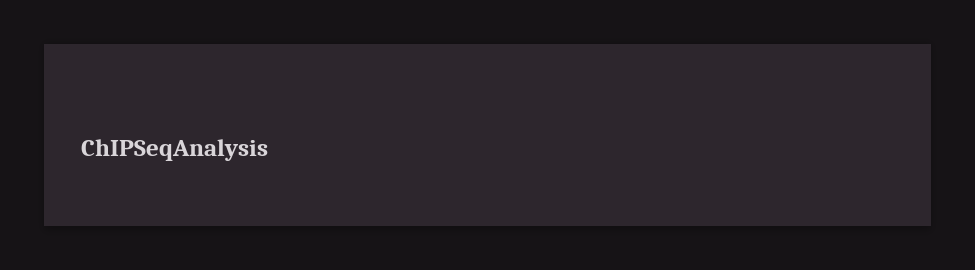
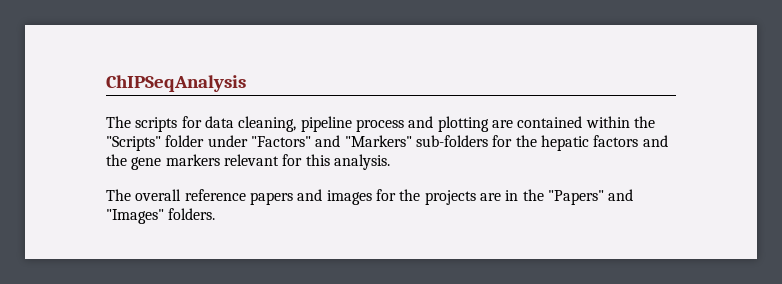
+ The scripts for data cleaning, pipeline process and plotting are contained within the "Scripts" folder under "Factors" and "Markers" sub-folders for the hepatic factors and the gene markers relevant for this analysis.
+ The overall reference papers and images for the projects are in the "Papers" and "Images" folders.

